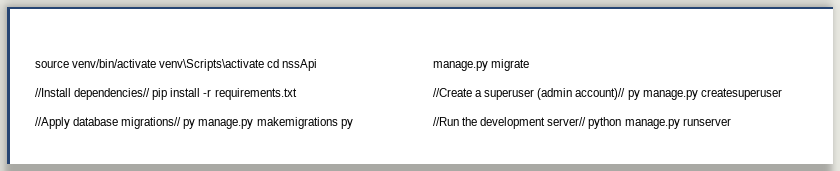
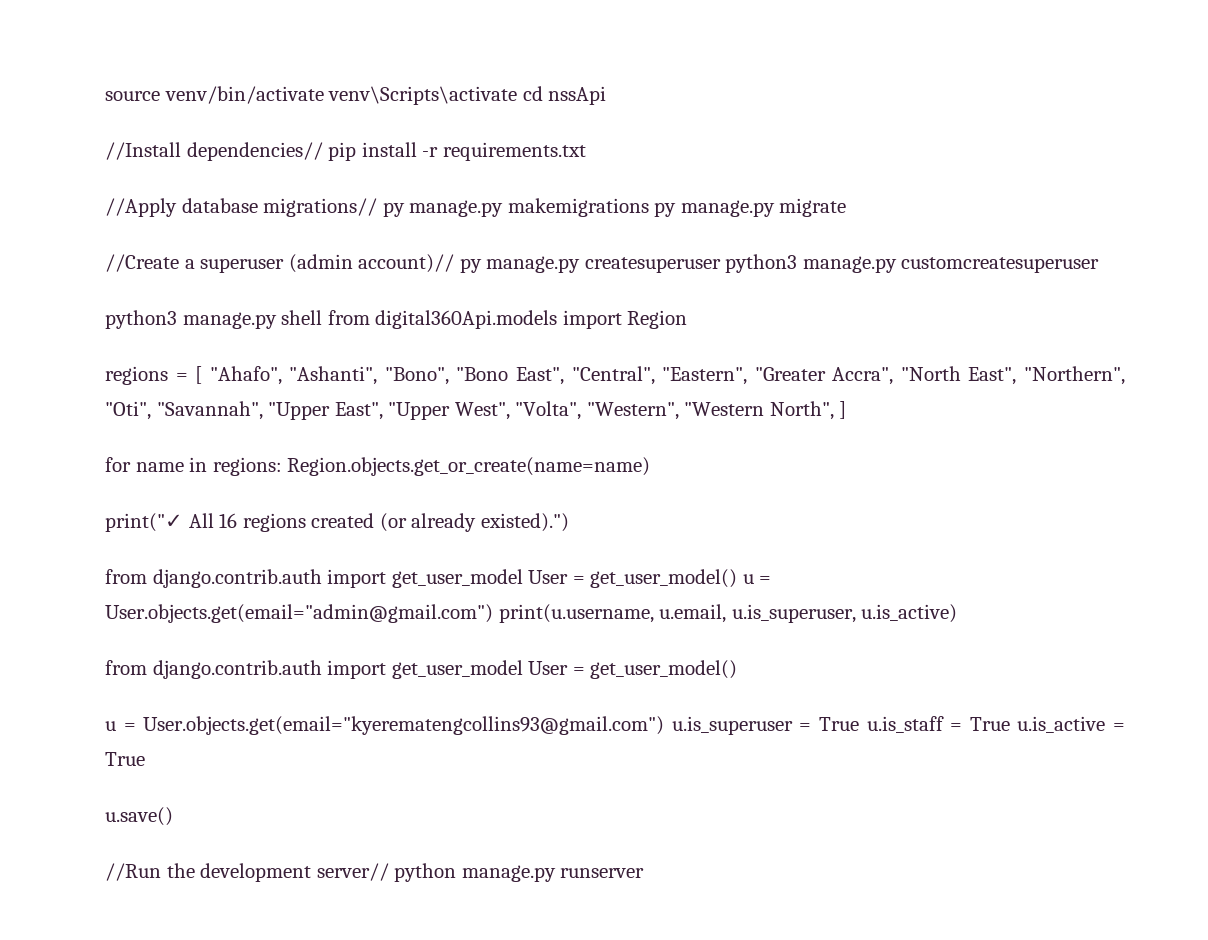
- //Create a superuser (admin account)// py manage.py createsuperuser
+ //Create a superuser (admin account)// py manage.py createsuperuser python3 manage.py customcreatesuperuser
+ python3 manage.py shell from digital360Api.models import Region
+ regions = [ "Ahafo", "Ashanti", "Bono", "Bono East", "Central", "Eastern", "Greater Accra", "North East", "Northern", "Oti", "Savannah", "Upper East", "Upper West", "Volta", "Western", "Western North", ]
+ for name in regions: Region.objects.get_or_create(name=name)
+ print("✓ All 16 regions created (or already existed).")
+ from django.contrib.auth import get_user_model User = get_user_model() u = User.objects.get(email="admin@gmail.com") print(u.username, u.email, u.is_superuser, u.is_active)
+ from django.contrib.auth import get_user_model User = get_user_model()
+ u = User.objects.get(email="kyerematengcollins93@gmail.com") u.is_superuser = True u.is_staff = True u.is_active = True
+ u.save()

